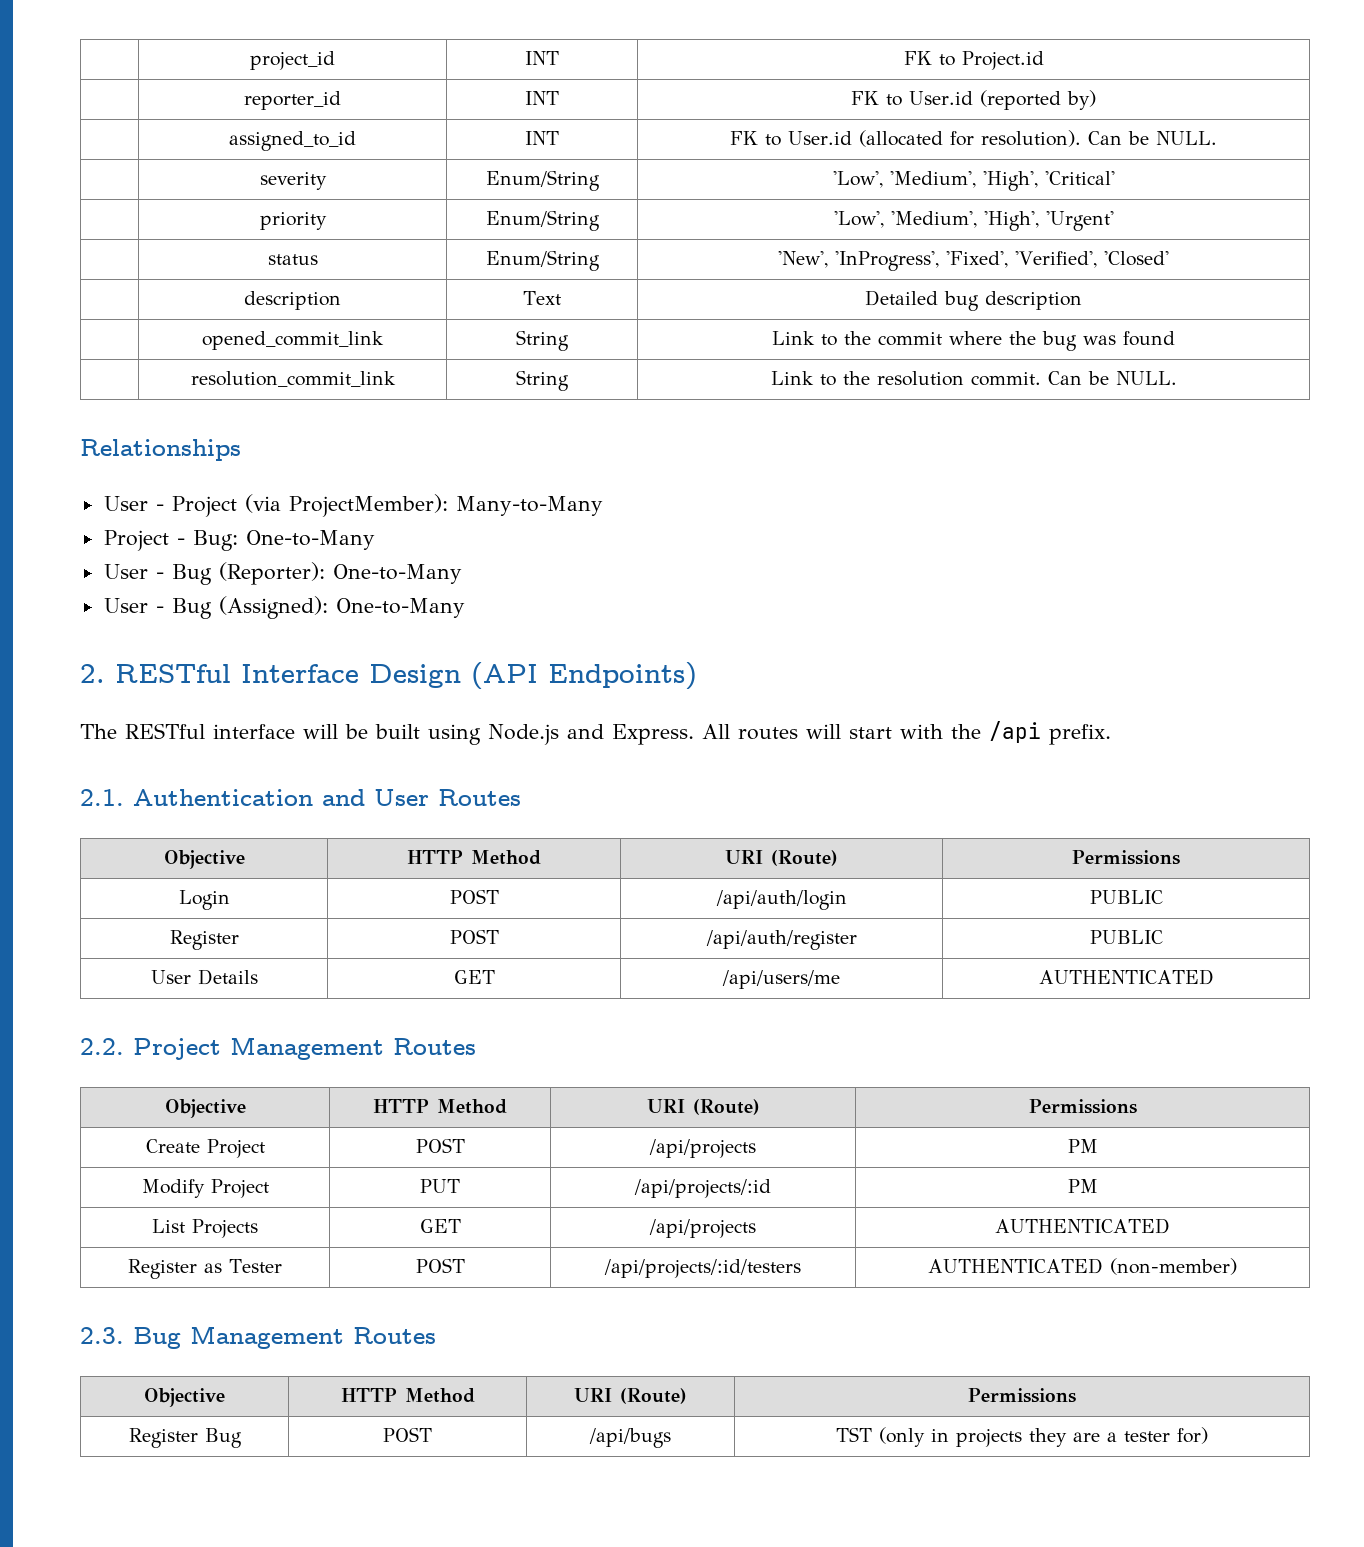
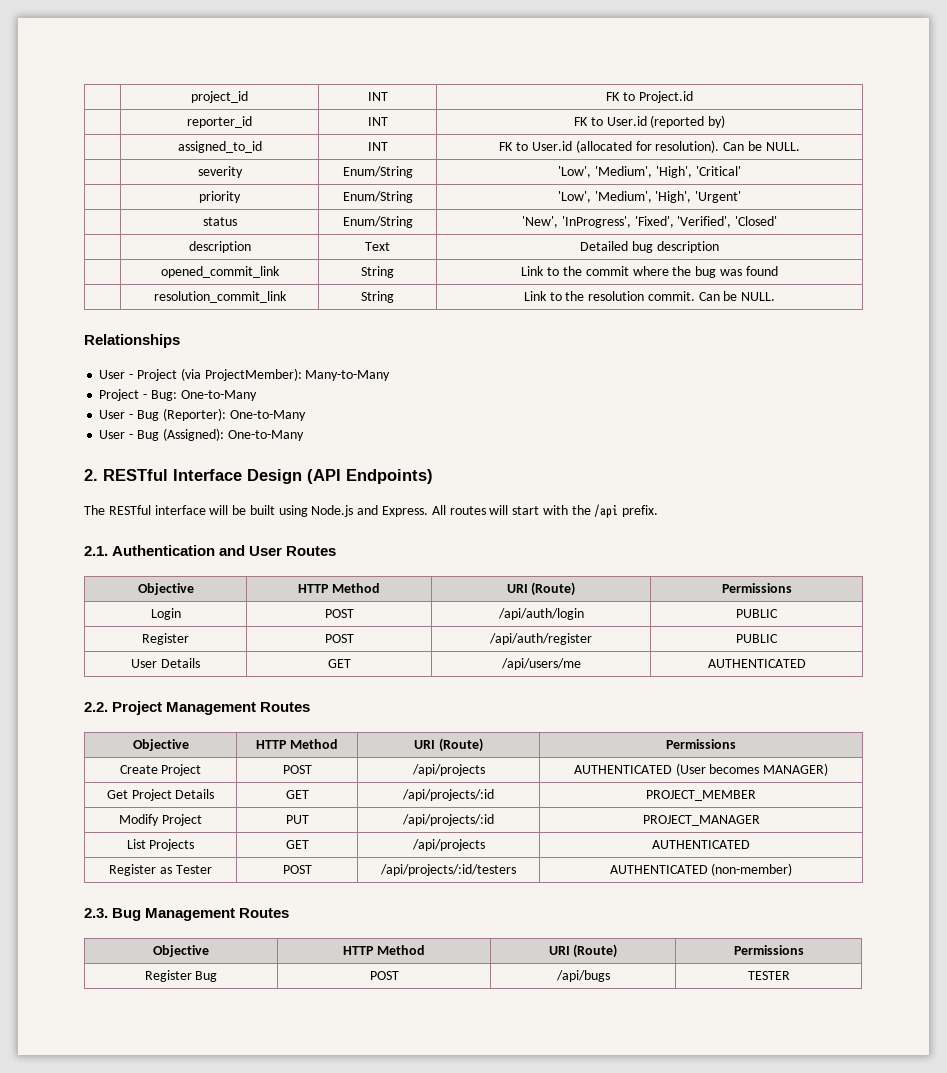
- Create Project | POST | /api/projects | PM
+ Create Project | POST | /api/projects | AUTHENTICATED (User becomes MANAGER)
+ Get Project Details | GET | /api/projects/:id | PROJECT_MEMBER
- Modify Project | PUT | /api/projects/:id | PM
+ Modify Project | PUT | /api/projects/:id | PROJECT_MANAGER
- Register Bug | POST | /api/bugs | TST (only in projects they are a tester for)
+ Register Bug | POST | /api/bugs | TESTER

